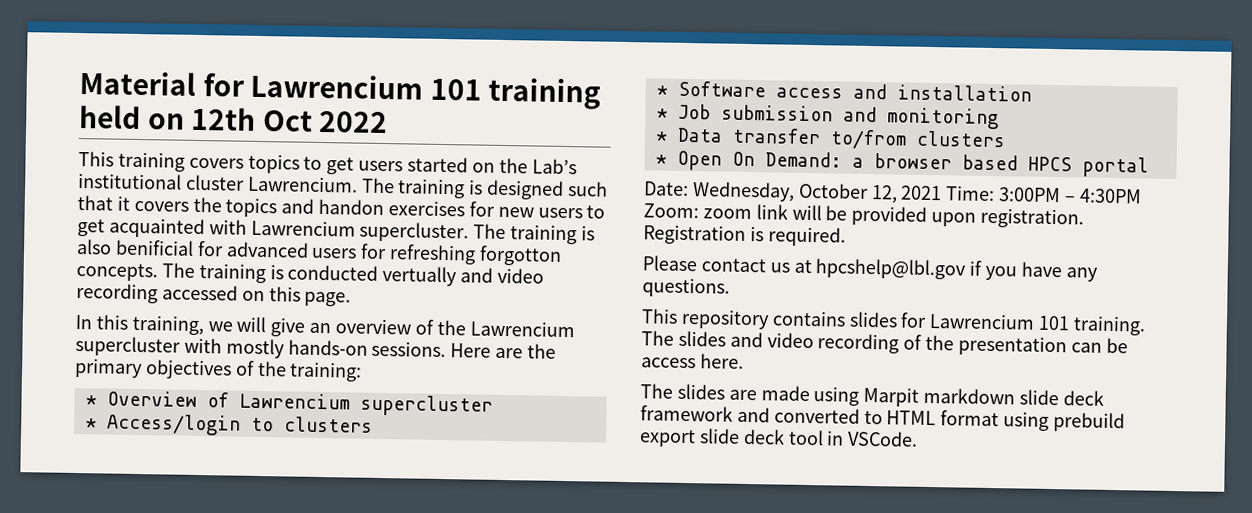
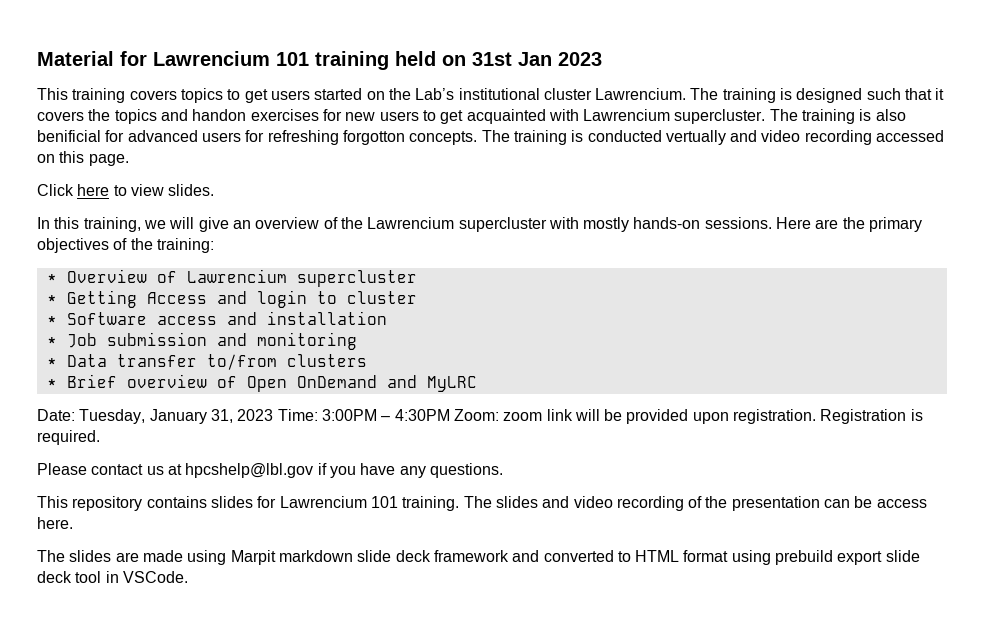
- Material for Lawrencium 101 training held on 12th Oct 2022
+ Material for Lawrencium 101 training held on 31st Jan 2023
+ Click here to view slides.
- * Access/login to clusters
+ * Getting Access and login to cluster
- * Open On Demand: a browser based HPCS portal
- Date: Wednesday, October 12, 2021 Time: 3:00PM – 4:30PM Zoom: zoom link will be provided upon registration.
+ * Brief overview of Open OnDemand and MyLRC
+ Date: Tuesday, January 31, 2023 Time: 3:00PM – 4:30PM Zoom: zoom link will be provided upon registration.

